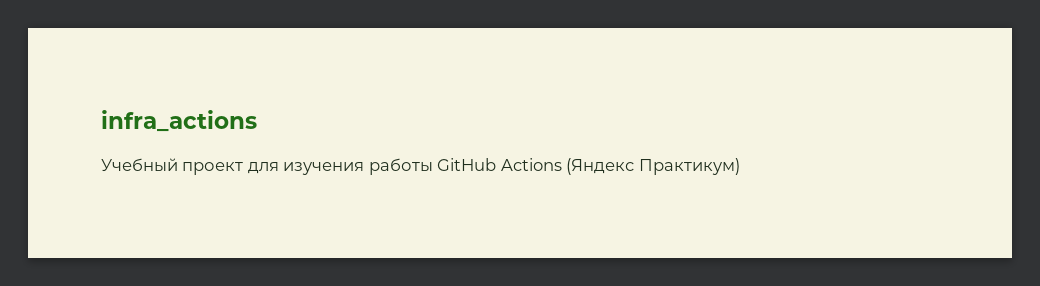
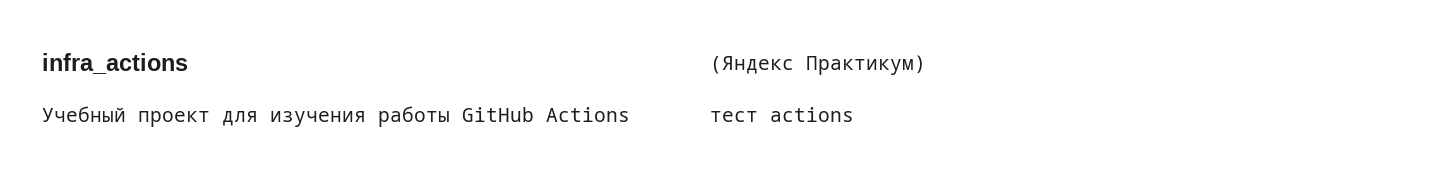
+ тест actions

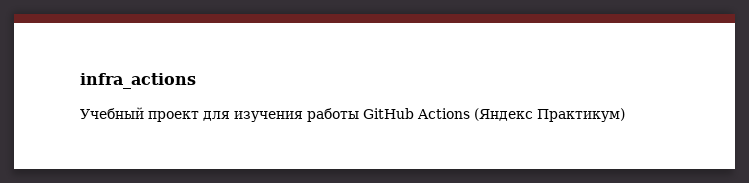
- тест actions

